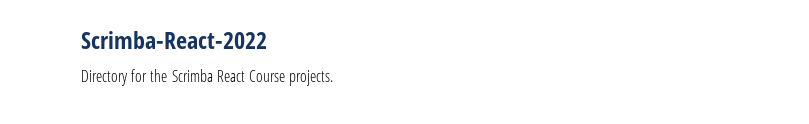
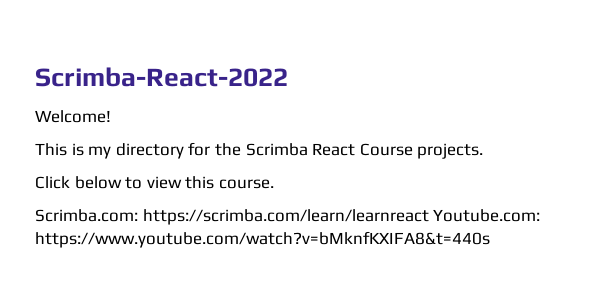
- Directory for the Scrimba React Course projects.
+ Welcome!
+ This is my directory for the Scrimba React Course projects.
+ Click below to view this course.
+ Scrimba.com: https://scrimba.com/learn/learnreact Youtube.com: https://www.youtube.com/watch?v=bMknfKXIFA8&t=440s

